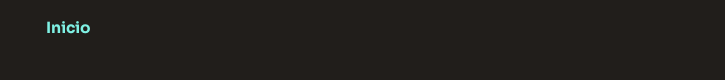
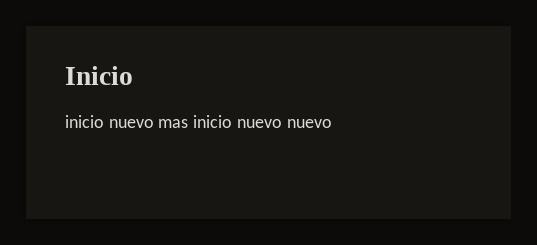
+ inicio nuevo mas inicio nuevo nuevo

